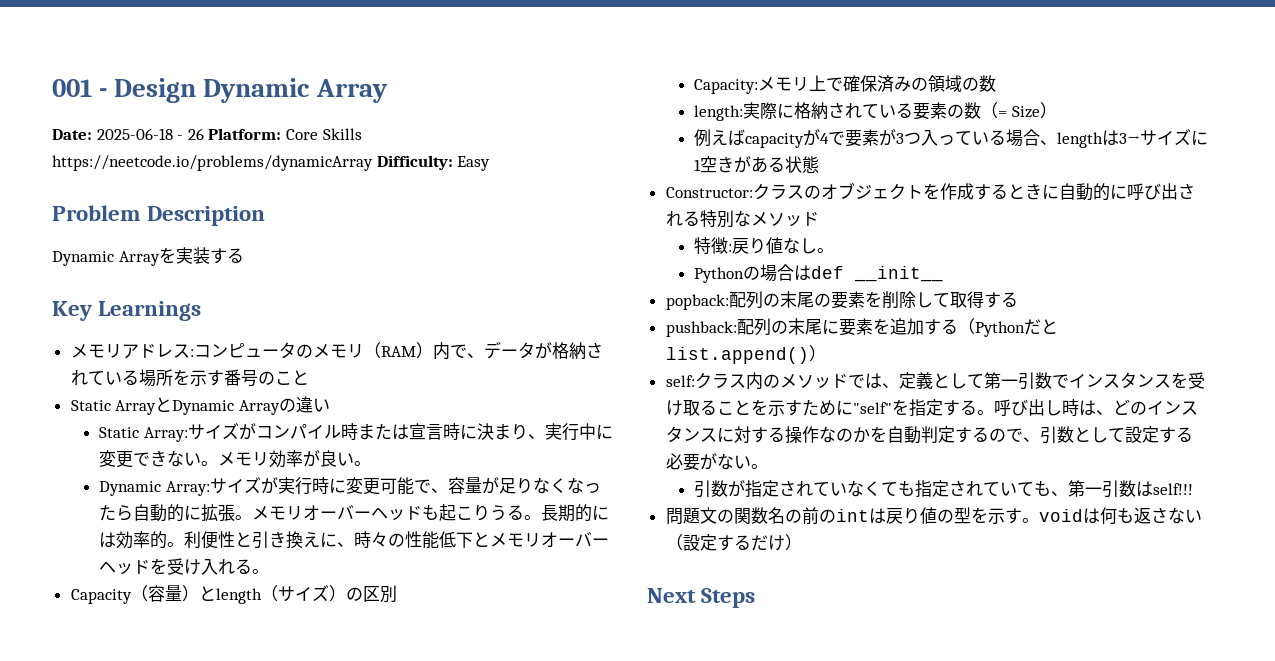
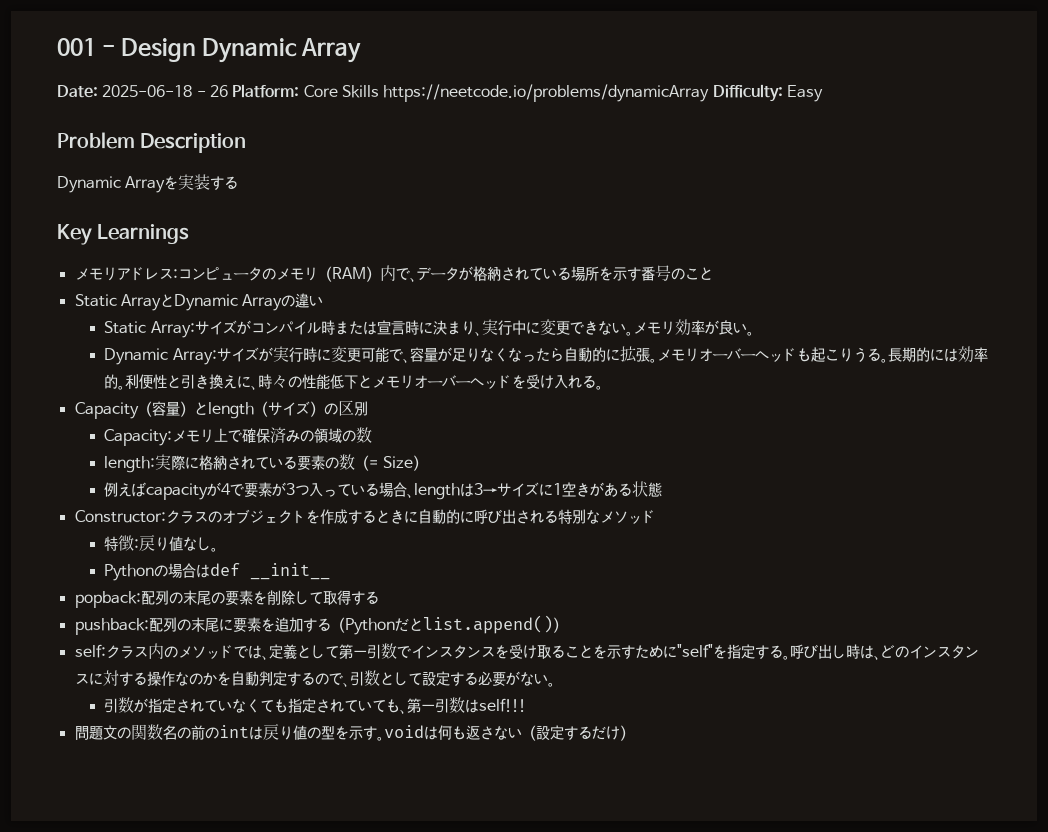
- Next Steps

